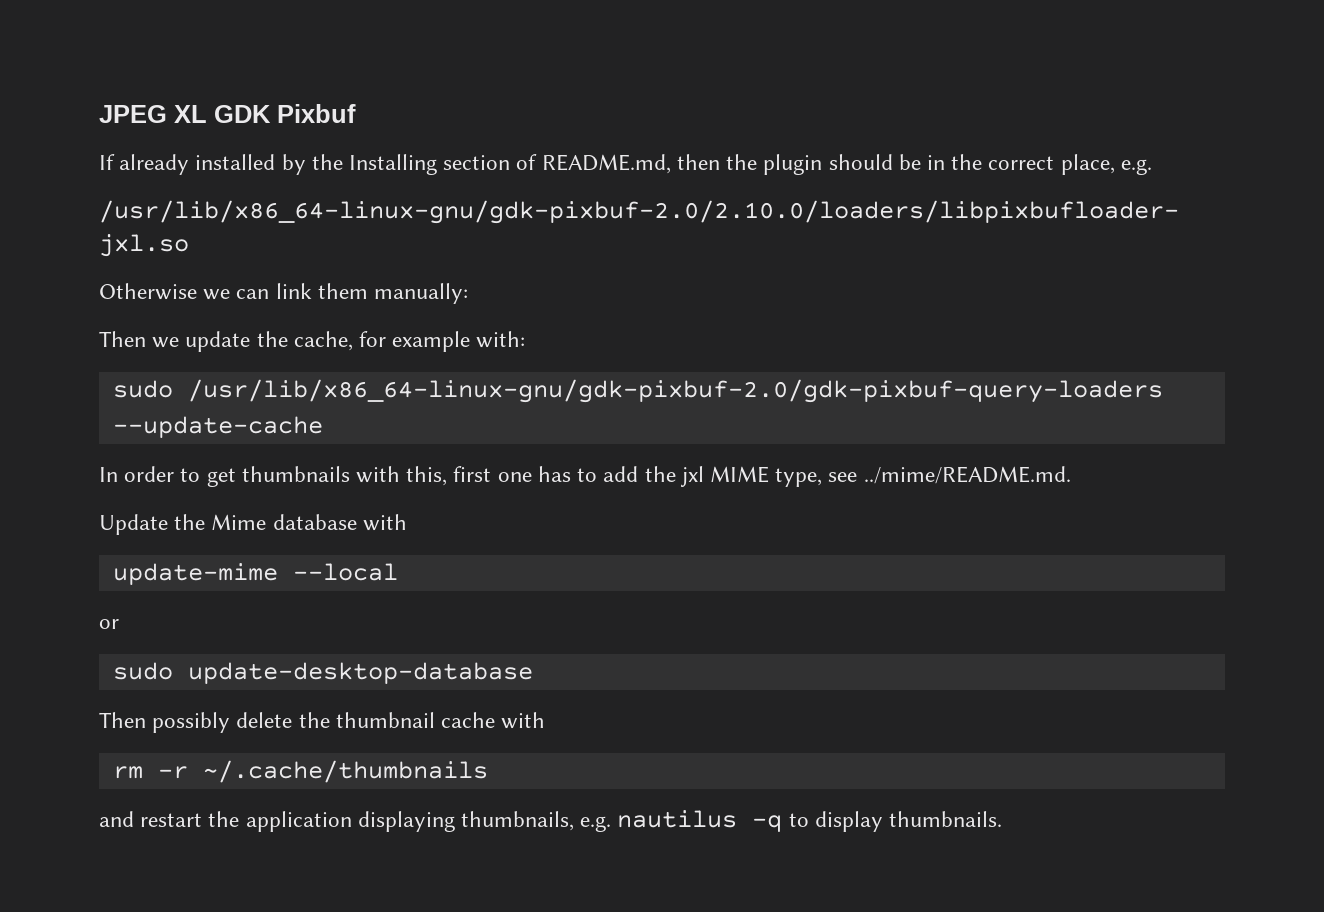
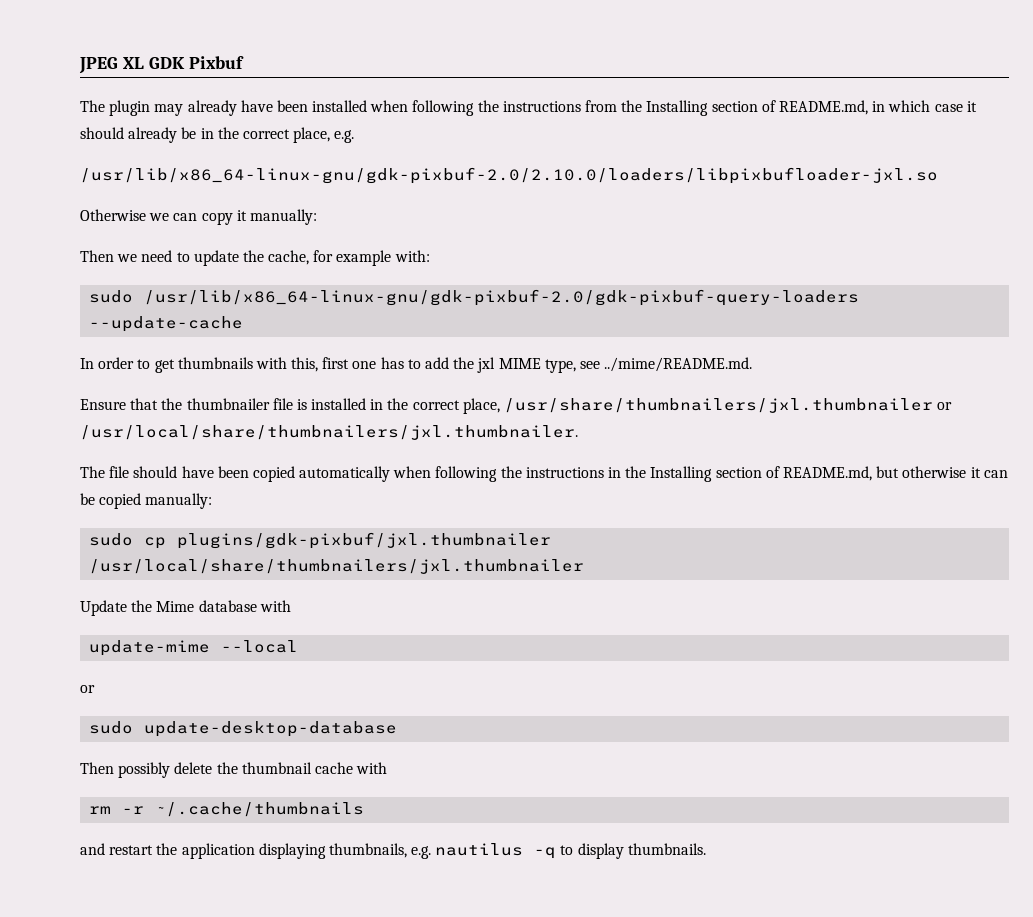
- If already installed by the Installing section of README.md, then the plugin should be in the correct place, e.g.
+ The plugin may already have been installed when following the instructions from the Installing section of README.md, in which case it should already be in the correct place, e.g.
- Otherwise we can link them manually:
+ Otherwise we can copy it manually:
- Then we update the cache, for example with:
+ Then we need to update the cache, for example with:
+ Ensure that the thumbnailer file is installed in the correct place, /usr/share/thumbnailers/jxl.thumbnailer or /usr/local/share/thumbnailers/jxl.thumbnailer.
+ The file should have been copied automatically when following the instructions in the Installing section of README.md, but otherwise it can be copied manually:
+ sudo cp plugins/gdk-pixbuf/jxl.thumbnailer /usr/local/share/thumbnailers/jxl.thumbnailer

